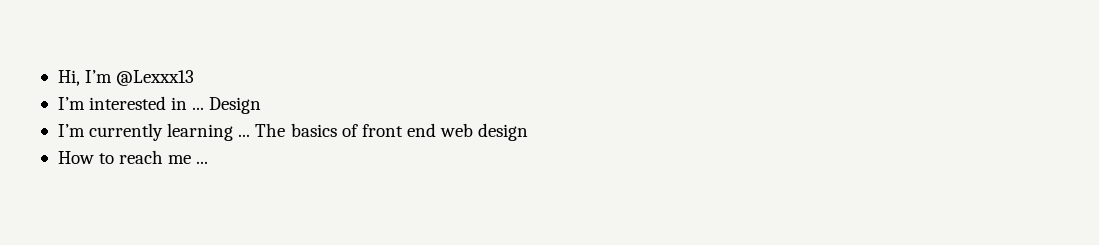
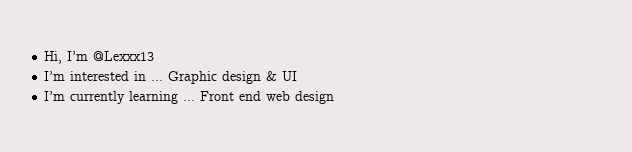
- Design
+ Graphic design & UI
- The basics of front end web design
+ Front end web design
- How to reach me ...

